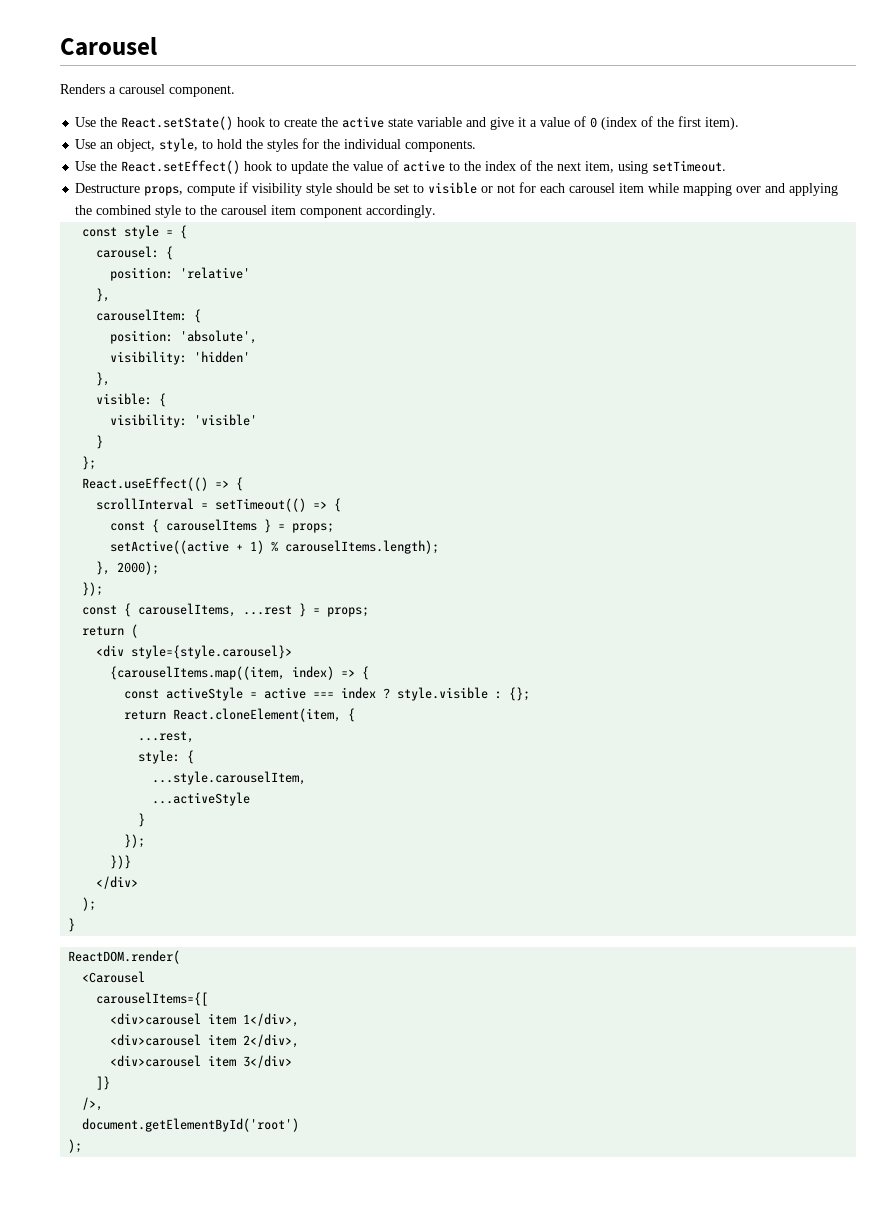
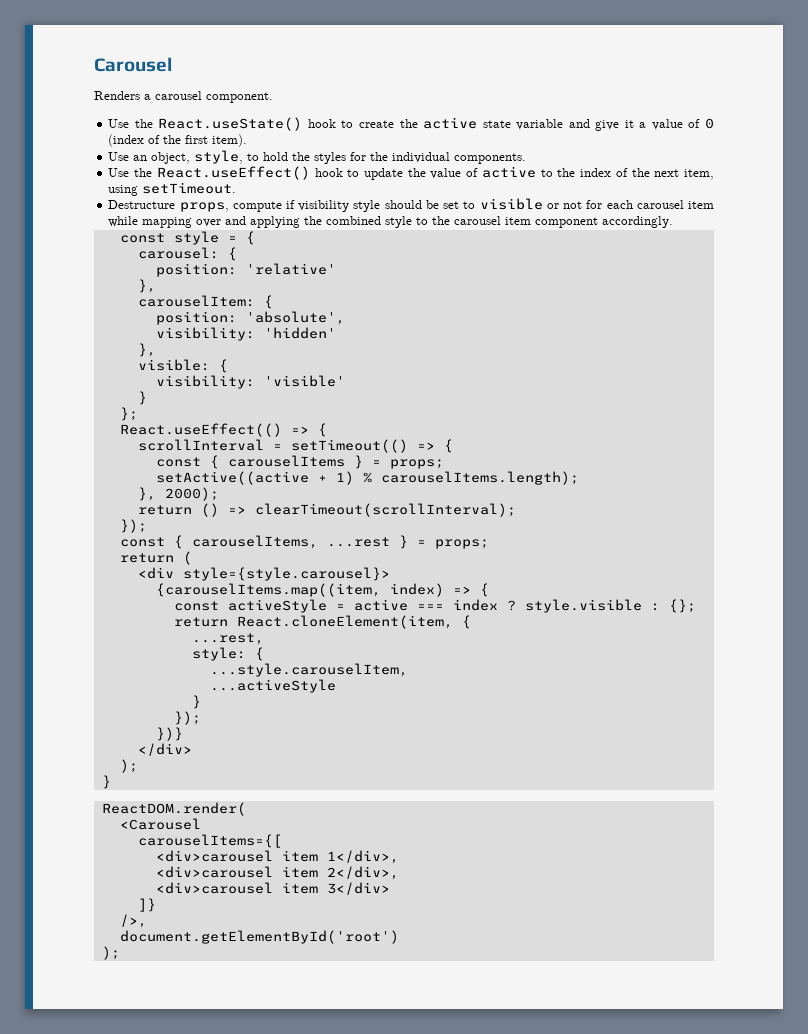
- Use the React.setState() hook to create the active state variable and give it a value of 0 (index of the first item).
+ Use the React.useState() hook to create the active state variable and give it a value of 0 (index of the first item).
- Use the React.setEffect() hook to update the value of active to the index of the next item, using setTimeout.
+ Use the React.useEffect() hook to update the value of active to the index of the next item, using setTimeout.
+ return () => clearTimeout(scrollInterval);

